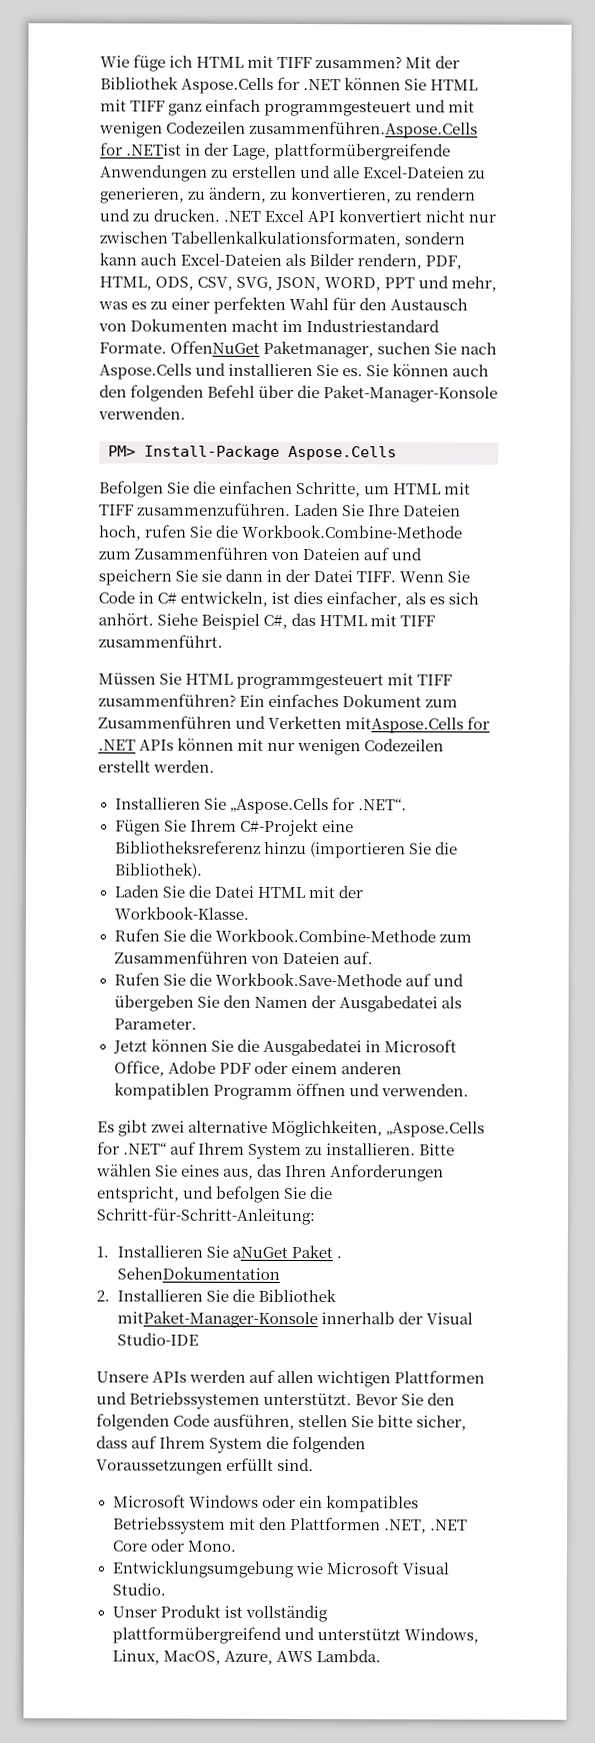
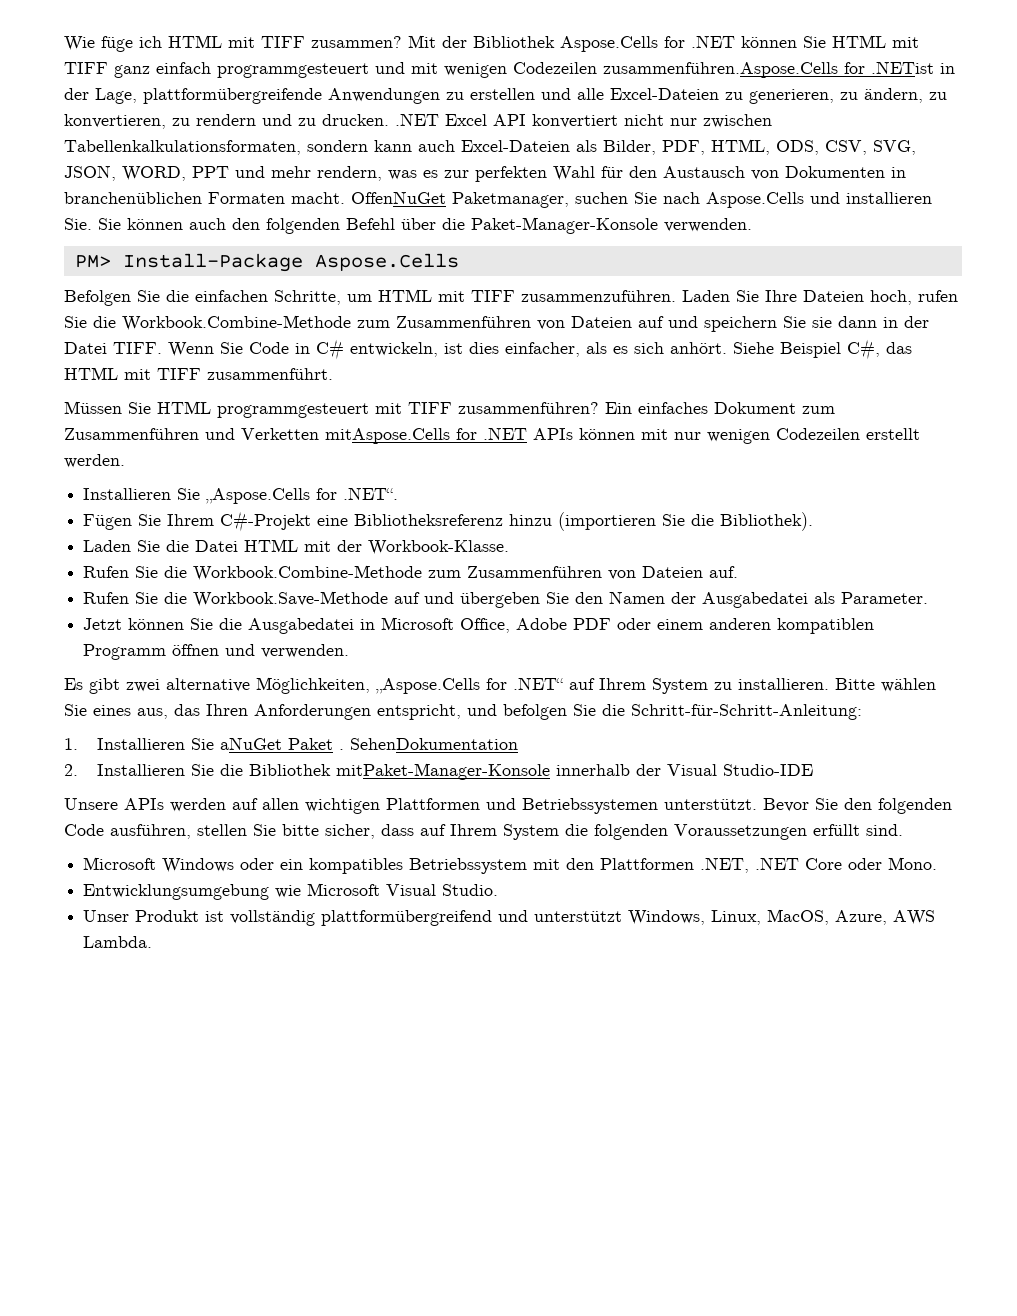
- Mit der Bibliothek Aspose.Cells for .NET können Sie HTML mit TIFF ganz einfach programmgesteuert und mit wenigen Codezeilen zusammenführen.Aspose.Cells for .NETist in der Lage, plattformübergreifende Anwendungen zu erstellen und alle Excel-Dateien zu generieren, zu ändern, zu konvertieren, zu rendern und zu drucken. .NET Excel API konvertiert nicht nur zwischen Tabellenkalkulationsformaten, sondern kann auch Excel-Dateien als Bilder rendern, PDF, HTML, ODS, CSV, SVG, JSON, WORD, PPT und mehr, was es zu einer perfekten Wahl für den Austausch von Dokumenten macht im Industriestandard Formate.
+ Mit der Bibliothek Aspose.Cells for .NET können Sie HTML mit TIFF ganz einfach programmgesteuert und mit wenigen Codezeilen zusammenführen.Aspose.Cells for .NETist in der Lage, plattformübergreifende Anwendungen zu erstellen und alle Excel-Dateien zu generieren, zu ändern, zu konvertieren, zu rendern und zu drucken. .NET Excel API konvertiert nicht nur zwischen Tabellenkalkulationsformaten, sondern kann auch Excel-Dateien als Bilder, PDF, HTML, ODS, CSV, SVG, JSON, WORD, PPT und mehr rendern, was es zur perfekten Wahl für den Austausch von Dokumenten in branchenüblichen Formaten macht.
- OffenNuGet Paketmanager, suchen Sie nach Aspose.Cells und installieren Sie es. Sie können auch den folgenden Befehl über die Paket-Manager-Konsole verwenden.
+ OffenNuGet Paketmanager, suchen Sie nach Aspose.Cells und installieren Sie. Sie können auch den folgenden Befehl über die Paket-Manager-Konsole verwenden.

